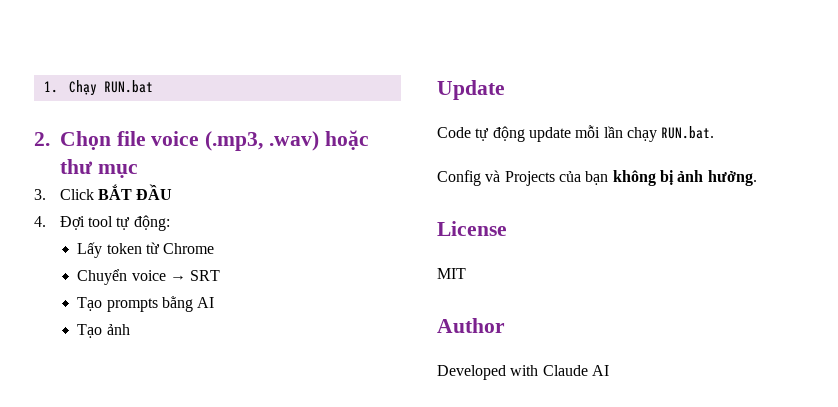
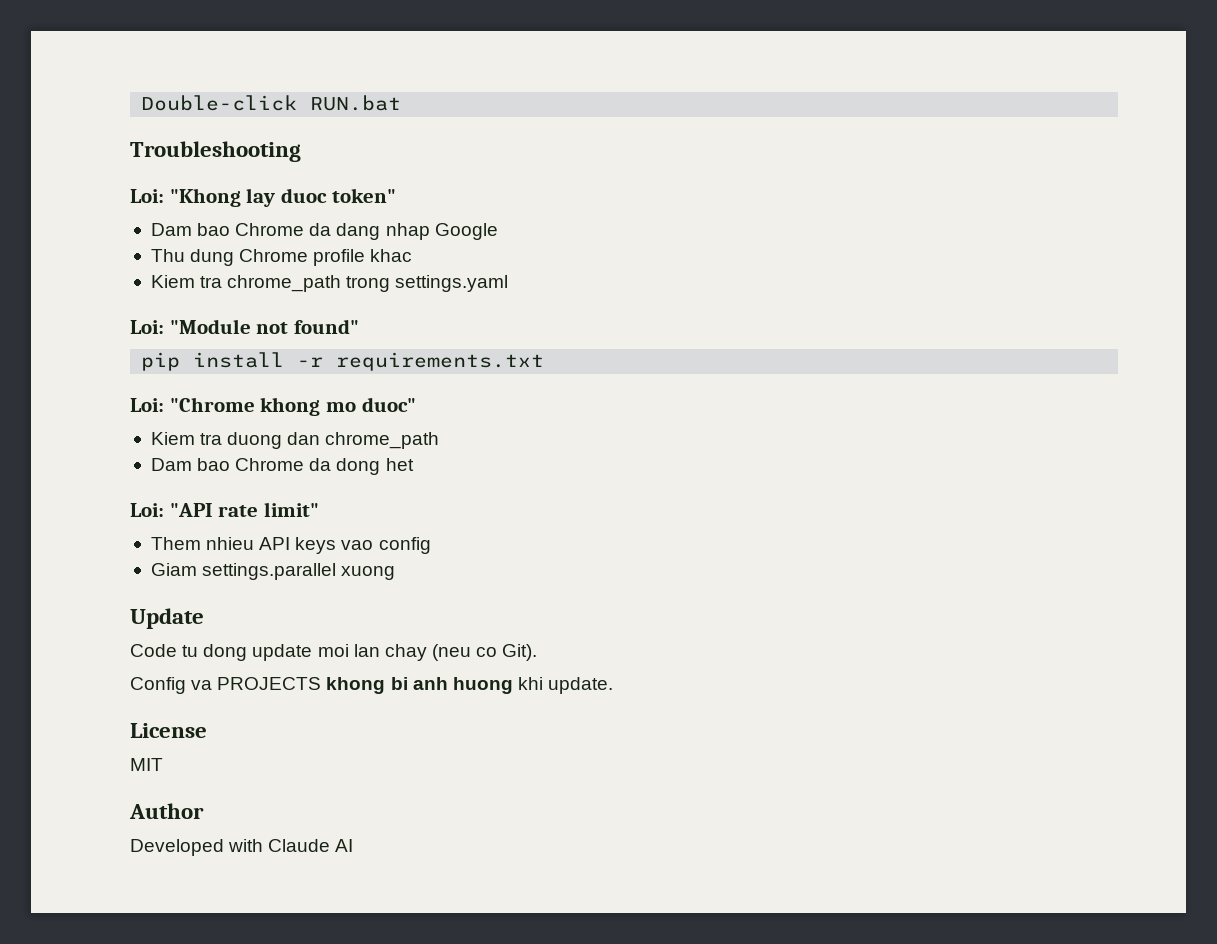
- 1. Chạy RUN.bat
+ Double-click RUN.bat
- 2. Chọn file voice (.mp3, .wav) hoặc thư mục
- 3. Click BẮT ĐẦU
- 4. Đợi tool tự động:
- Lấy token từ Chrome
- Chuyển voice → SRT
- Tạo prompts bằng AI
- Tạo ảnh
+ Troubleshooting
+ Loi: "Khong lay duoc token"
+ Dam bao Chrome da dang nhap Google
+ Thu dung Chrome profile khac
+ Kiem tra chrome_path trong settings.yaml
+ Loi: "Module not found"
+ pip install -r requirements.txt
+ Loi: "Chrome khong mo duoc"
+ Kiem tra duong dan chrome_path
+ Dam bao Chrome da dong het
+ Loi: "API rate limit"
+ Them nhieu API keys vao config
+ Giam settings.parallel xuong
  Update
- Code tự động update mỗi lần chạy RUN.bat.
- Config và Projects của bạn không bị ảnh hưởng.
+ Code tu dong update moi lan chay (neu co Git).
+ Config va PROJECTS khong bi anh huong khi update.

